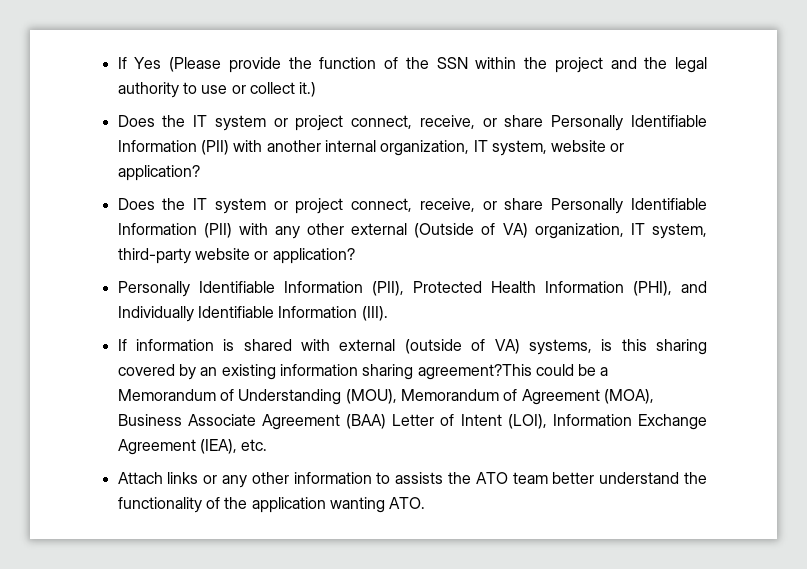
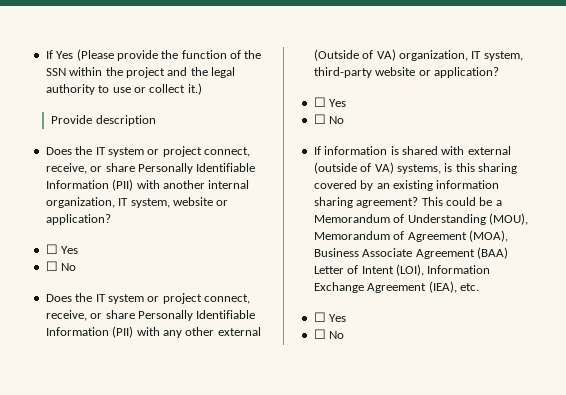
+ Provide description
  Does the IT system or project connect, receive, or share Personally Identifiable Information (PII) with another internal organization, IT system, website or application?
+ ☐ Yes
+ ☐ No
  Does the IT system or project connect, receive, or share Personally Identifiable Information (PII) with any other external (Outside of VA) organization, IT system, third-party website or application?
- Personally Identifiable Information (PII), Protected Health Information (PHI), and Individually Identifiable Information (III).
+ ☐ Yes
+ ☐ No
- If information is shared with external (outside of VA) systems, is this sharing covered by an existing information sharing agreement?This could be a Memorandum of Understanding (MOU), Memorandum of Agreement (MOA), Business Associate Agreement (BAA) Letter of Intent (LOI), Information Exchange Agreement (IEA), etc.
- Attach links or any other information to assists the ATO team better understand the functionality of the application wanting ATO.
+ If information is shared with external (outside of VA) systems, is this sharing covered by an existing information sharing agreement? This could be a Memorandum of Understanding (MOU), Memorandum of Agreement (MOA), Business Associate Agreement (BAA) Letter of Intent (LOI), Information Exchange Agreement (IEA), etc.
+ ☐ Yes
+ ☐ No

